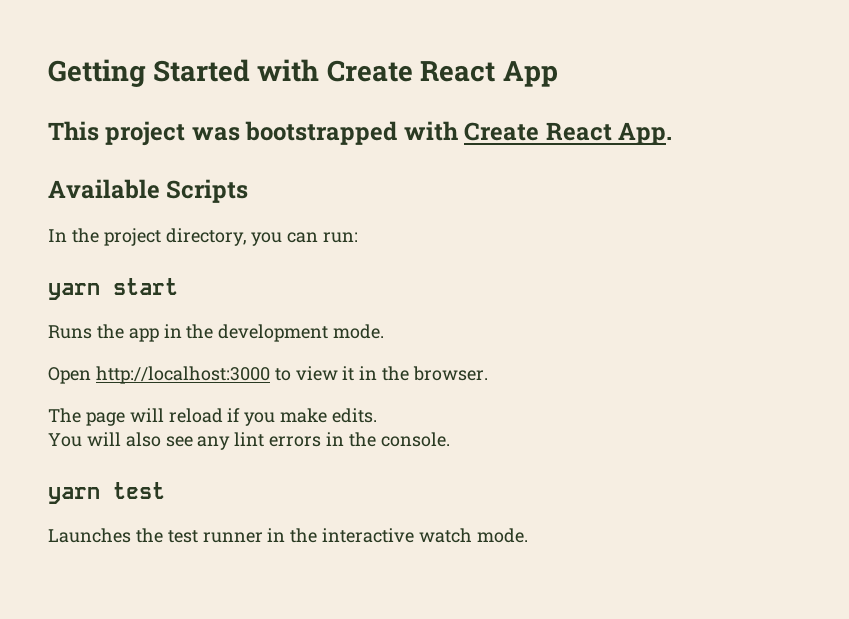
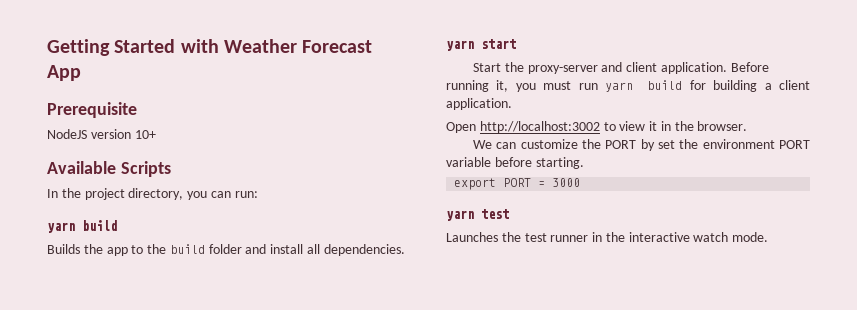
- Getting Started with Create React App
+ Getting Started with Weather Forecast App
- This project was bootstrapped with Create React App.
+ Prerequisite
+ NodeJS version 10+
  In the project directory, you can run:
+ yarn build
+ Builds the app to the build folder and install all dependencies.
  yarn start
- Runs the app in the development mode.
+ Start the proxy-server and client application. Before running it, you must run yarn build for building a client application.
- Open http://localhost:3000 to view it in the browser.
+ Open http://localhost:3002 to view it in the browser.
- The page will reload if you make edits.
- You will also see any lint errors in the console.
+ We can customize the PORT by set the environment PORT variable before starting.
+ export PORT = 3000

